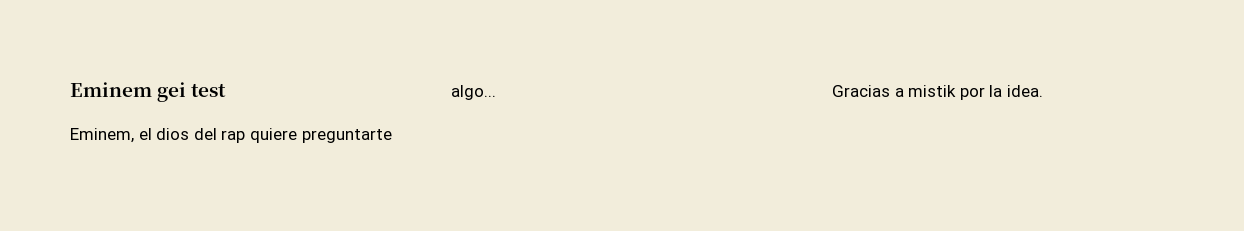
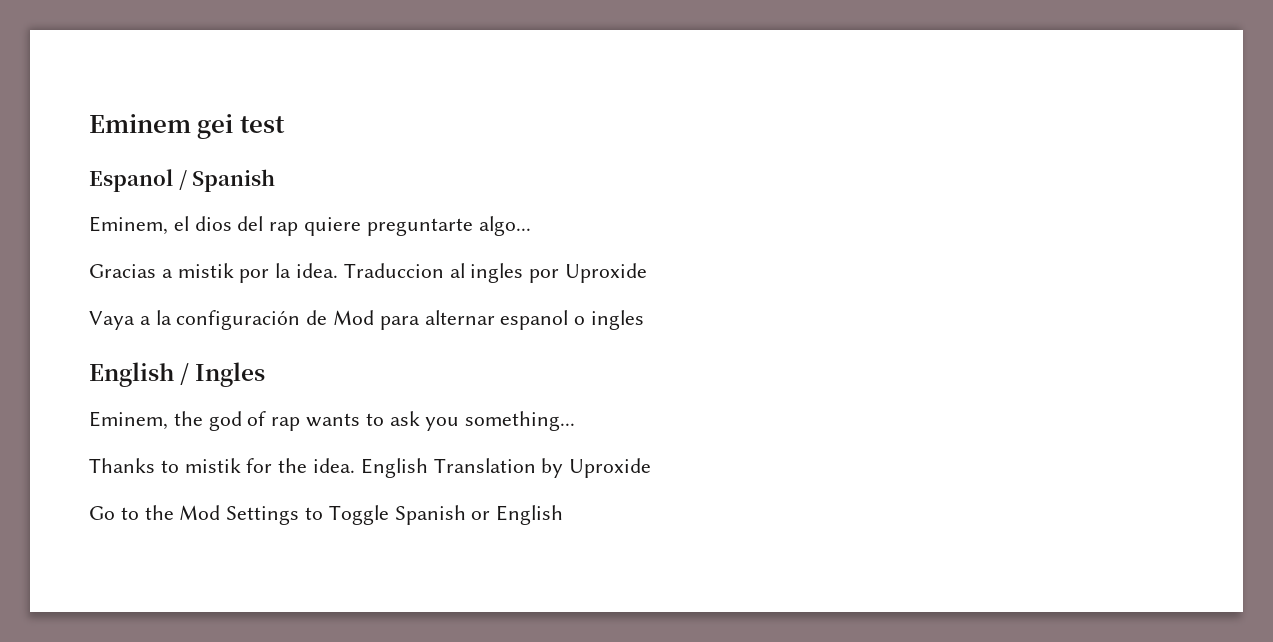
+ Espanol / Spanish
+ Traduccion al ingles por Uproxide
+ Vaya a la configuración de Mod para alternar espanol o ingles
+ English / Ingles
+ Eminem, the god of rap wants to ask you something...
+ Thanks to mistik for the idea. English Translation by Uproxide
+ Go to the Mod Settings to Toggle Spanish or English

